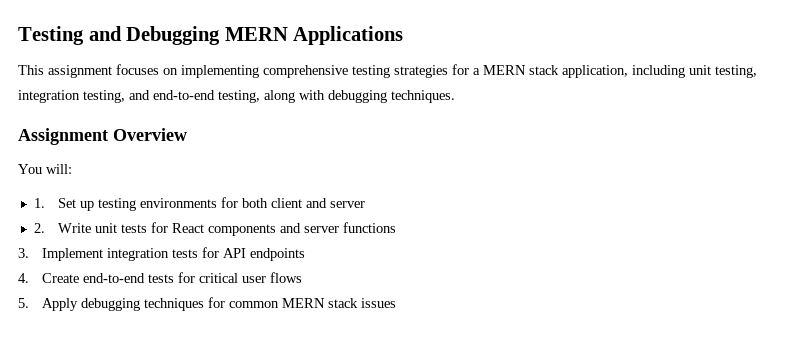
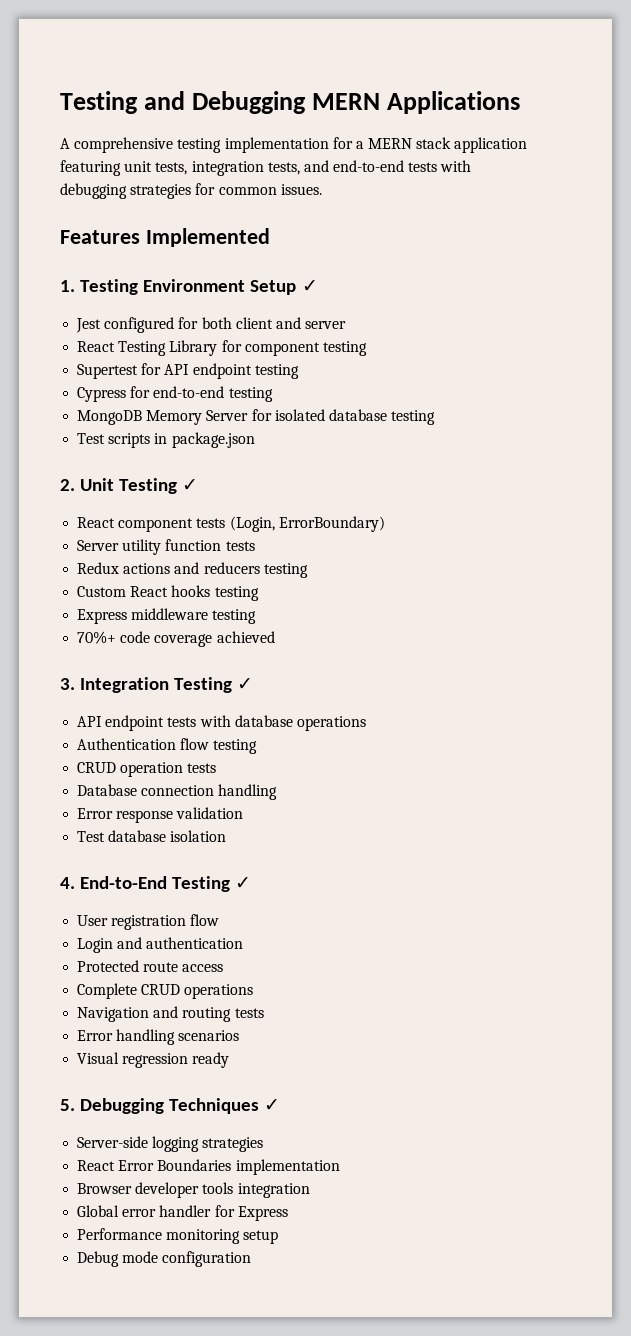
- This assignment focuses on implementing comprehensive testing strategies for a MERN stack application, including unit testing, integration testing, and end-to-end testing, along with debugging techniques.
- Assignment Overview
- You will:
- 1. Set up testing environments for both client and server
+ A comprehensive testing implementation for a MERN stack application featuring unit tests, integration tests, and end-to-end tests with debugging strategies for common issues.
+ Features Implemented
+ 1. Testing Environment Setup ✓
+ Jest configured for both client and server
- 2. Write unit tests for React components and server functions
- 3. Implement integration tests for API endpoints
- 4. Create end-to-end tests for critical user flows
- 5. Apply debugging techniques for common MERN stack issues
+ React Testing Library for component testing
+ Supertest for API endpoint testing
+ Cypress for end-to-end testing
+ MongoDB Memory Server for isolated database testing
+ Test scripts in package.json
+ 2. Unit Testing ✓
+ React component tests (Login, ErrorBoundary)
+ Server utility function tests
+ Redux actions and reducers testing
+ Custom React hooks testing
+ Express middleware testing
+ 70%+ code coverage achieved
+ 3. Integration Testing ✓
+ API endpoint tests with database operations
+ Authentication flow testing
+ CRUD operation tests
+ Database connection handling
+ Error response validation
+ Test database isolation
+ 4. End-to-End Testing ✓
+ User registration flow
+ Login and authentication
+ Protected route access
+ Complete CRUD operations
+ Navigation and routing tests
+ Error handling scenarios
+ Visual regression ready
+ 5. Debugging Techniques ✓
+ Server-side logging strategies
+ React Error Boundaries implementation
+ Browser developer tools integration
+ Global error handler for Express
+ Performance monitoring setup
+ Debug mode configuration

